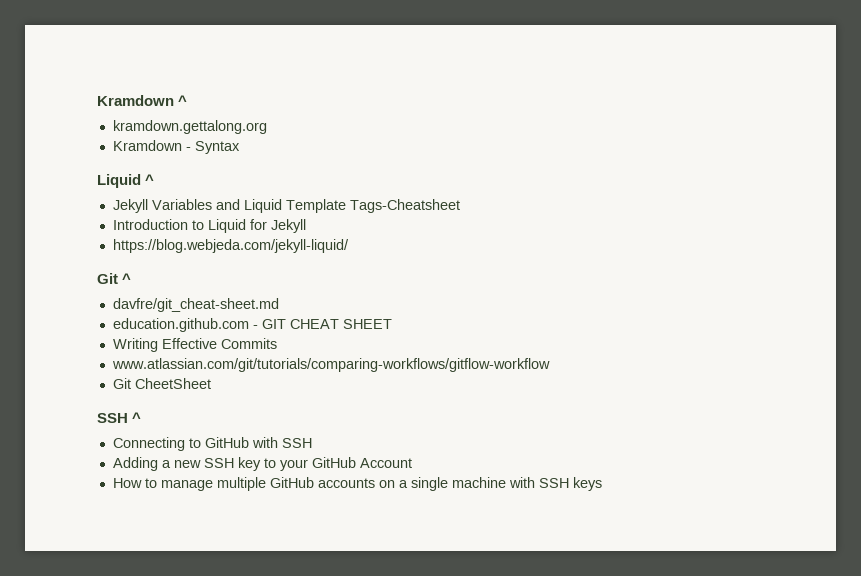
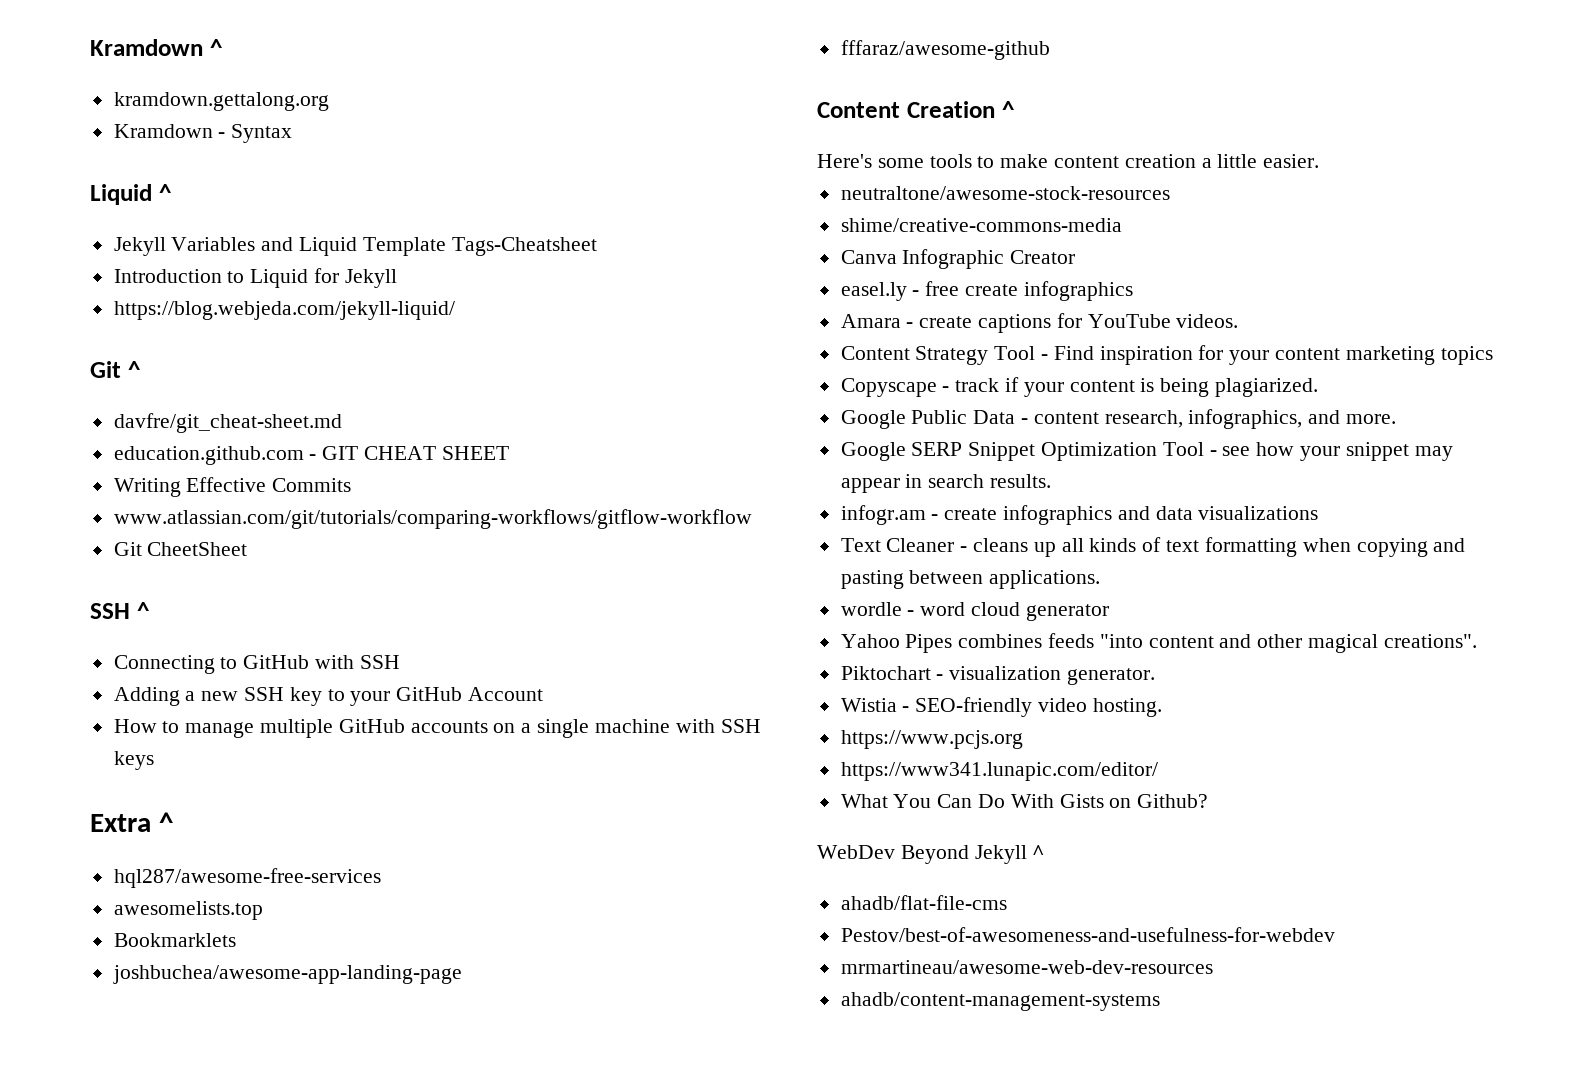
+ Extra ^
+ hql287/awesome-free-services
+ awesomelists.top
+ Bookmarklets
+ joshbuchea/awesome-app-landing-page
+ fffaraz/awesome-github
+ Content Creation ^
+ Here's some tools to make content creation a little easier.
+ neutraltone/awesome-stock-resources
+ shime/creative-commons-media
+ Canva Infographic Creator
+ easel.ly - free create infographics
+ Amara - create captions for YouTube videos.
+ Content Strategy Tool - Find inspiration for your content marketing topics
+ Copyscape - track if your content is being plagiarized.
+ Google Public Data - content research, infographics, and more.
+ Google SERP Snippet Optimization Tool - see how your snippet may appear in search results.
+ infogr.am - create infographics and data visualizations
+ Text Cleaner - cleans up all kinds of text formatting when copying and pasting between applications.
+ wordle - word cloud generator
+ Yahoo Pipes combines feeds "into content and other magical creations".
+ Piktochart - visualization generator.
+ Wistia - SEO-friendly video hosting.
+ https://www.pcjs.org
+ https://www341.lunapic.com/editor/
+ What You Can Do With Gists on Github?
+ WebDev Beyond Jekyll ^
+ ahadb/flat-file-cms
+ Pestov/best-of-awesomeness-and-usefulness-for-webdev
+ mrmartineau/awesome-web-dev-resources
+ ahadb/content-management-systems

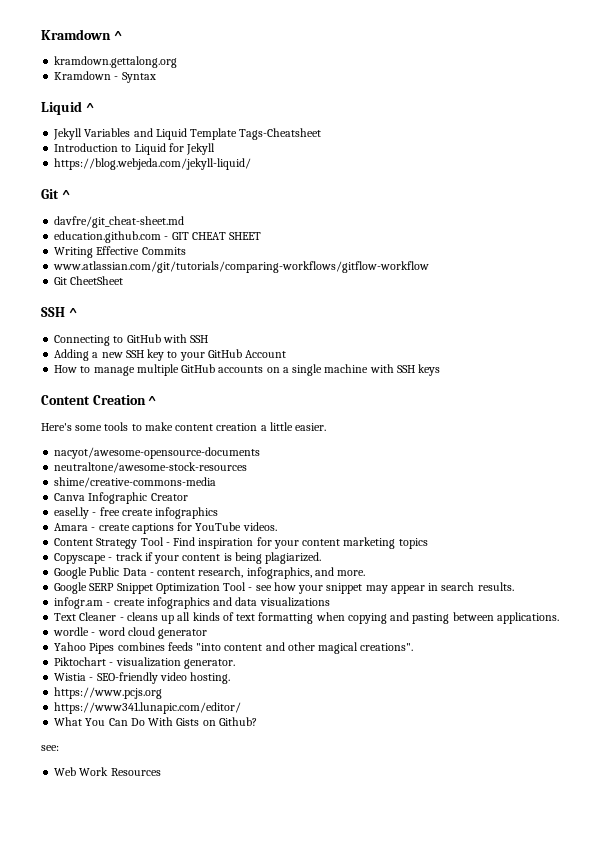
- Extra ^
- hql287/awesome-free-services
- awesomelists.top
- Bookmarklets
- joshbuchea/awesome-app-landing-page
- fffaraz/awesome-github
+ nacyot/awesome-opensource-documents
- WebDev Beyond Jekyll ^
- ahadb/flat-file-cms
- Pestov/best-of-awesomeness-and-usefulness-for-webdev
- mrmartineau/awesome-web-dev-resources
- ahadb/content-management-systems
+ see:
+ Web Work Resources

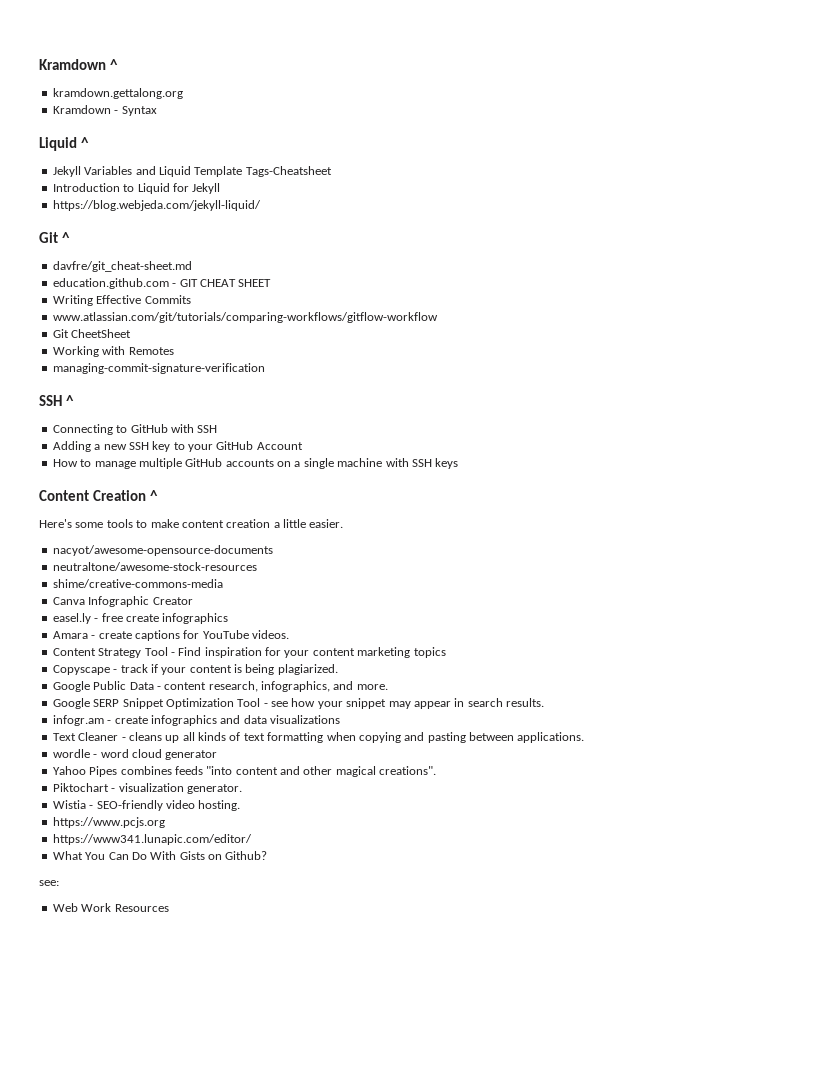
+ Working with Remotes
+ managing-commit-signature-verification

